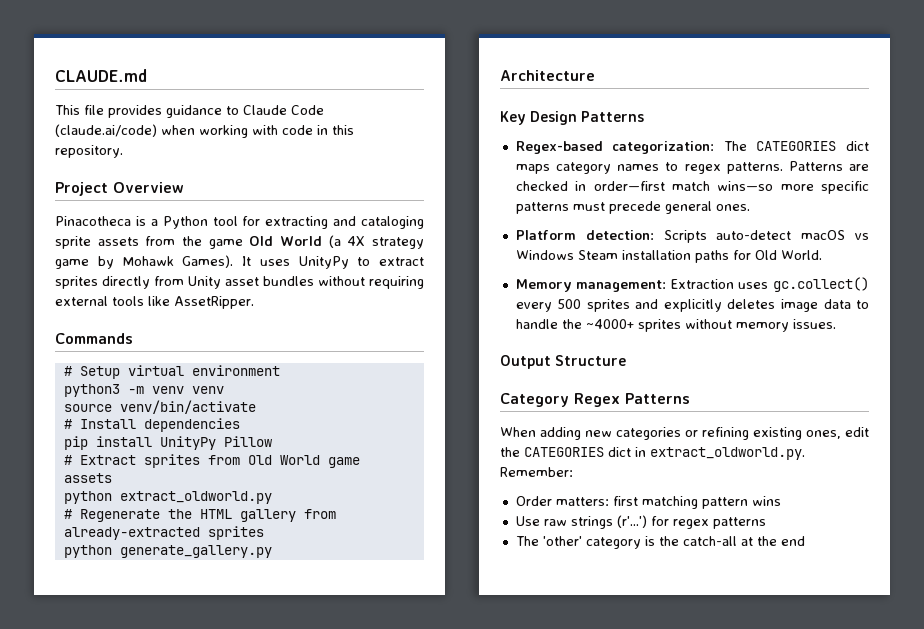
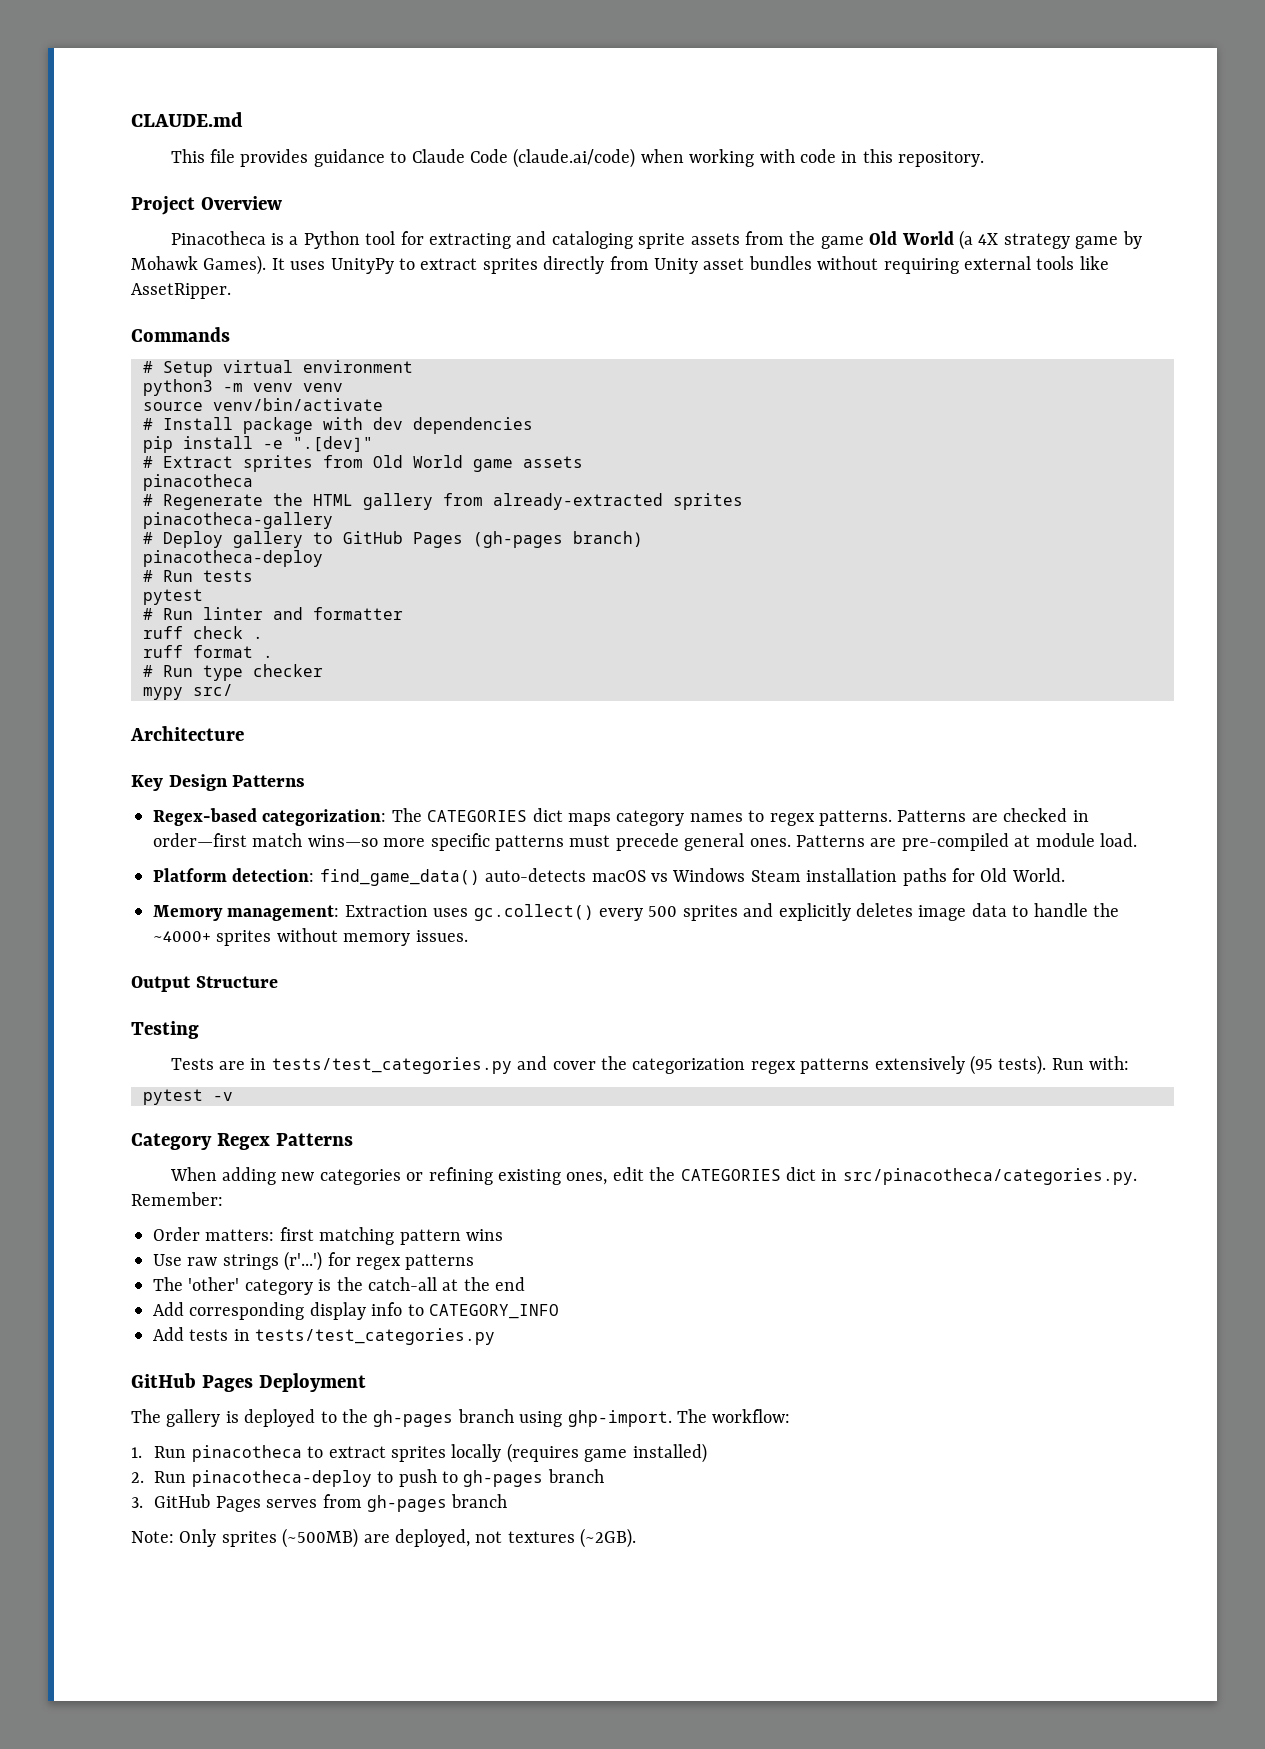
- # Install dependencies
+ # Install package with dev dependencies
- pip install UnityPy Pillow
+ pip install -e ".[dev]"
  # Extract sprites from Old World game assets
- python extract_oldworld.py
+ pinacotheca
- python generate_gallery.py
+ pinacotheca-gallery
+ # Deploy gallery to GitHub Pages (gh-pages branch)
+ pinacotheca-deploy
+ # Run tests
+ pytest
+ # Run linter and formatter
+ ruff check .
+ ruff format .
+ # Run type checker
+ mypy src/
+ Patterns are pre-compiled at module load.
- Platform detection: Scripts auto-detect macOS vs Windows Steam installation paths for Old World.
+ Platform detection: find_game_data() auto-detects macOS vs Windows Steam installation paths for Old World.
+ Testing
+ Tests are in tests/test_categories.py and cover the categorization regex patterns extensively (95 tests). Run with:
+ pytest -v
- When adding new categories or refining existing ones, edit the CATEGORIES dict in extract_oldworld.py. Remember:
+ When adding new categories or refining existing ones, edit the CATEGORIES dict in src/pinacotheca/categories.py. Remember:
+ Add corresponding display info to CATEGORY_INFO
+ Add tests in tests/test_categories.py
+ GitHub Pages Deployment
+ The gallery is deployed to the gh-pages branch using ghp-import. The workflow:
+ 1. Run pinacotheca to extract sprites locally (requires game installed)
+ 2. Run pinacotheca-deploy to push to gh-pages branch
+ 3. GitHub Pages serves from gh-pages branch
+ Note: Only sprites (~500MB) are deployed, not textures (~2GB).

